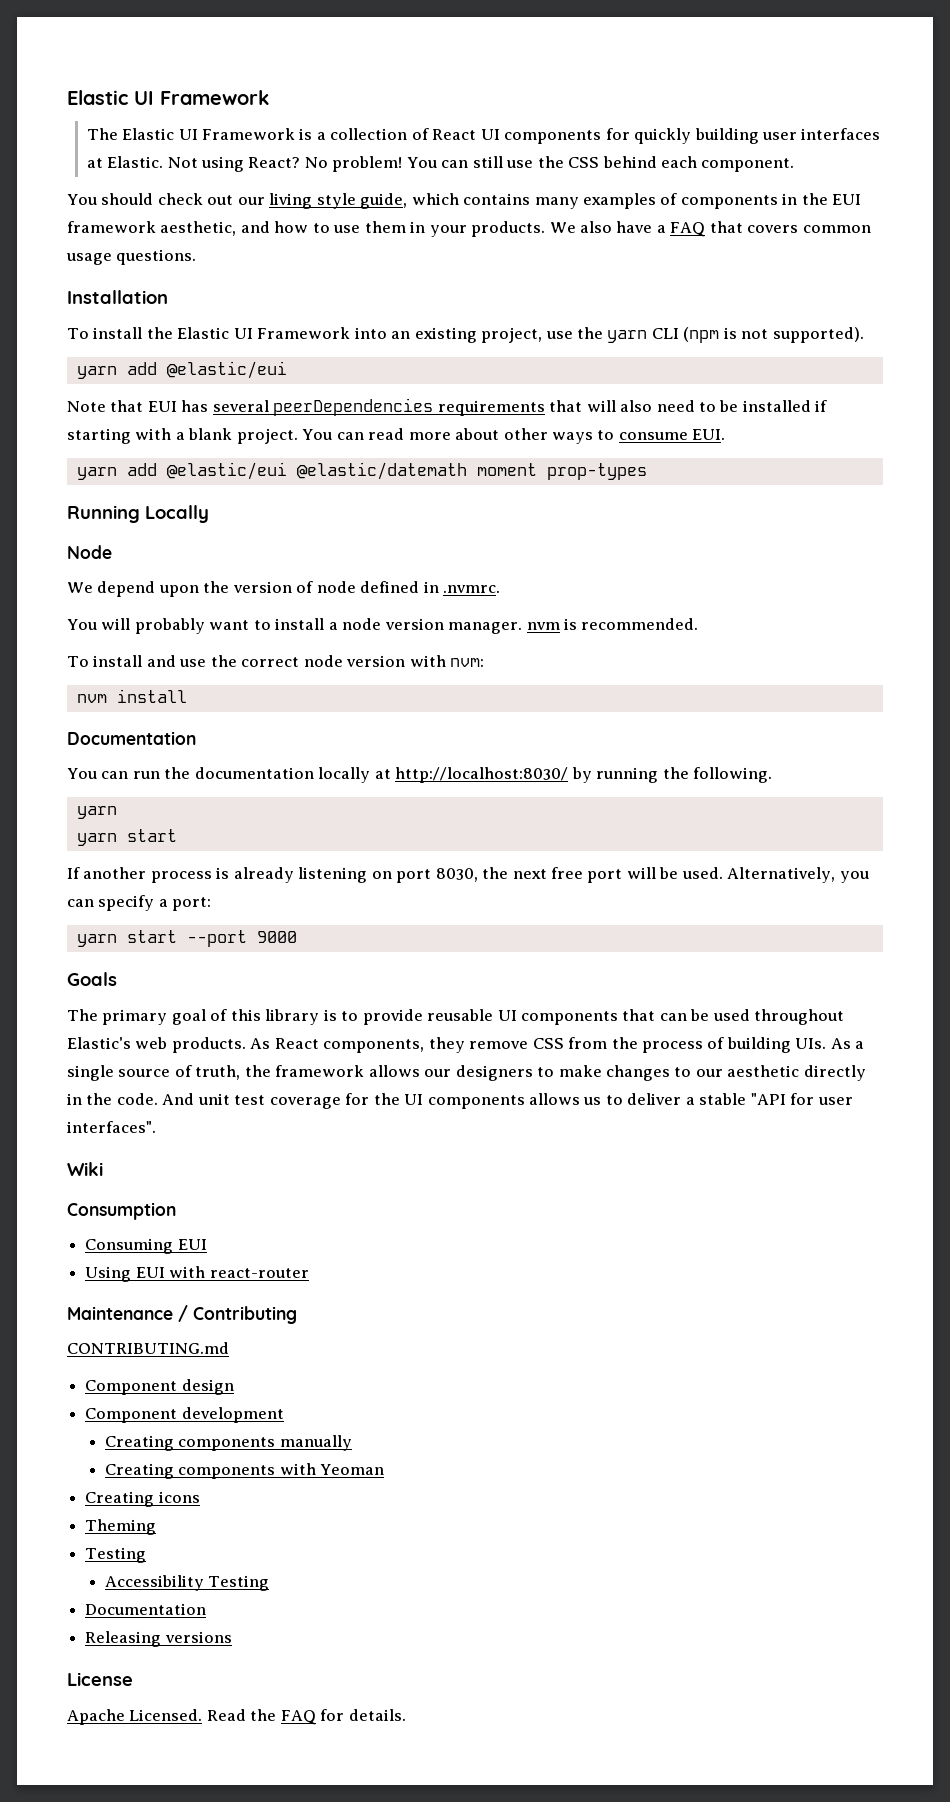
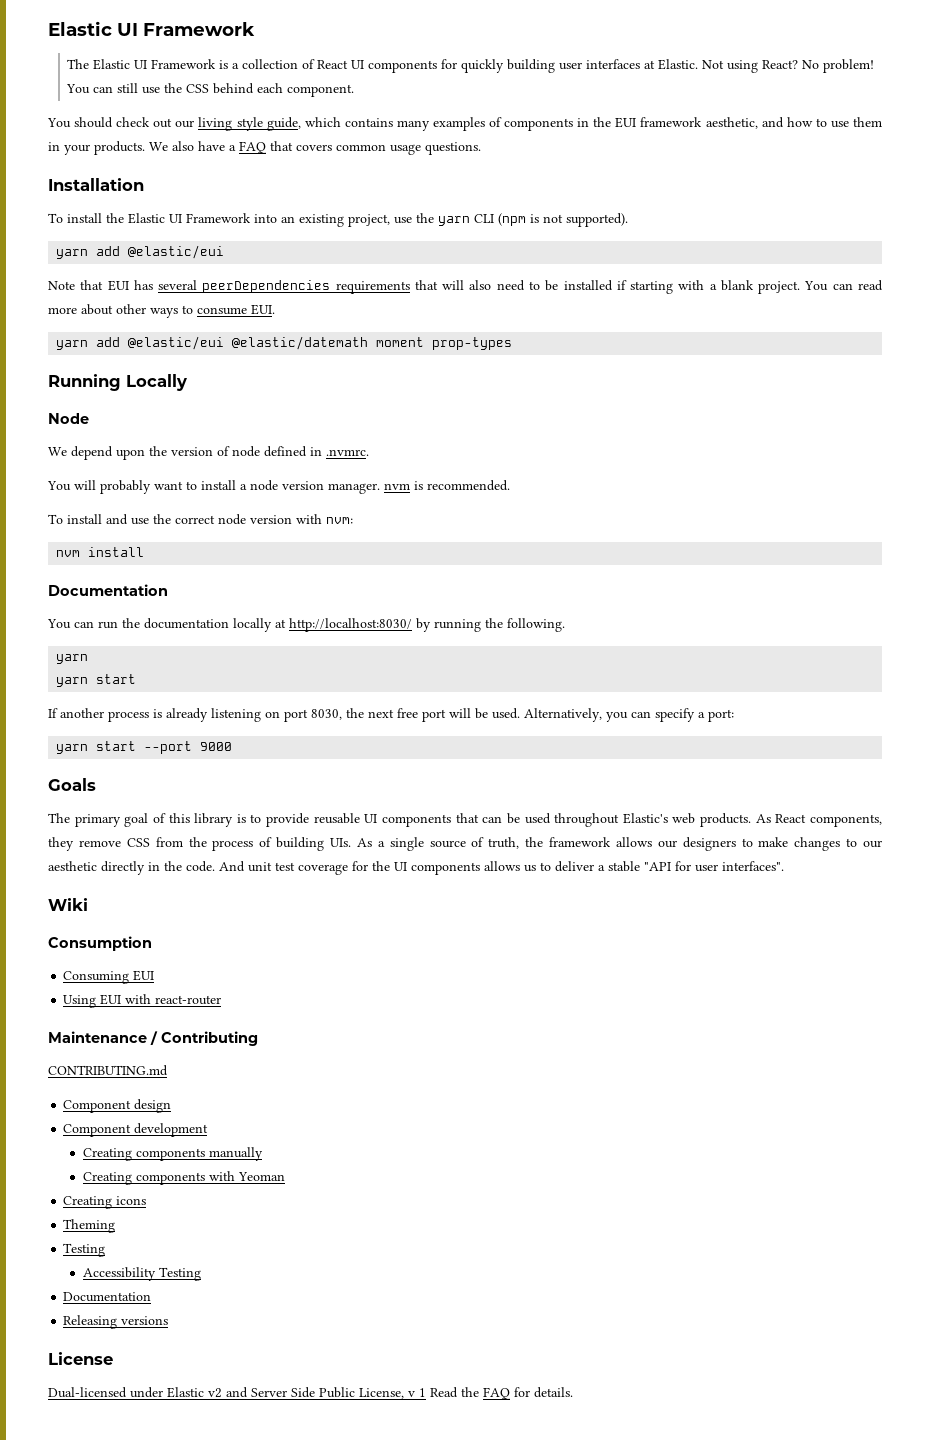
- Apache Licensed. Read the FAQ for details.
+ Dual-licensed under Elastic v2 and Server Side Public License, v 1 Read the FAQ for details.

